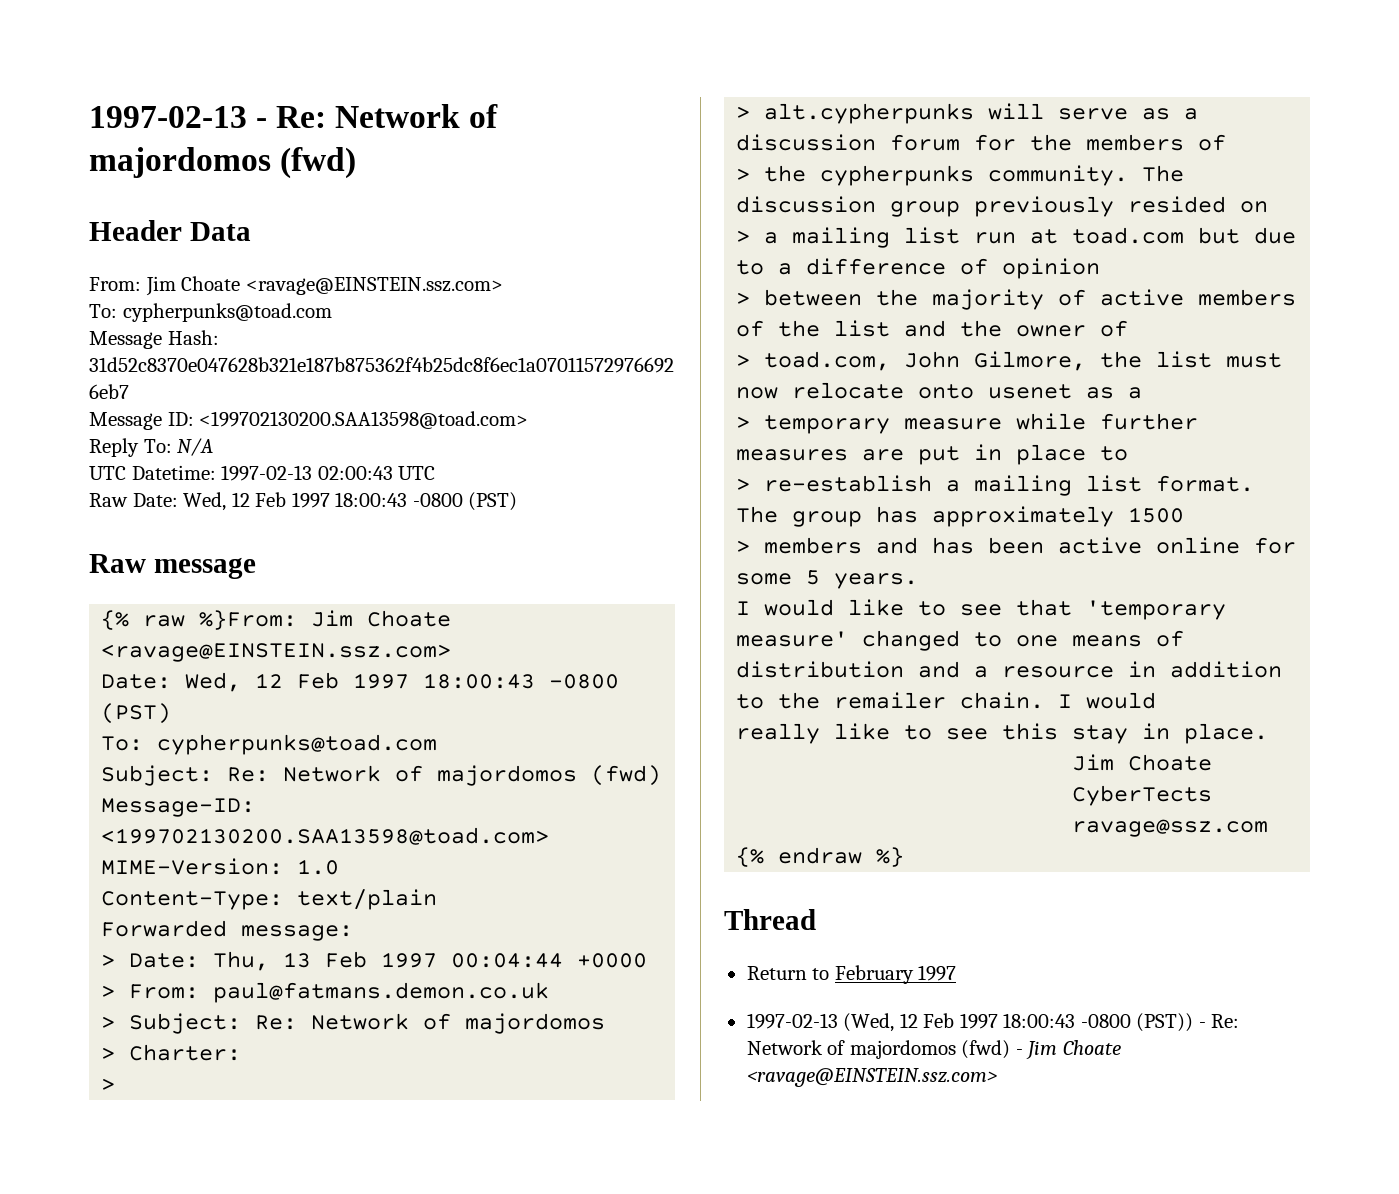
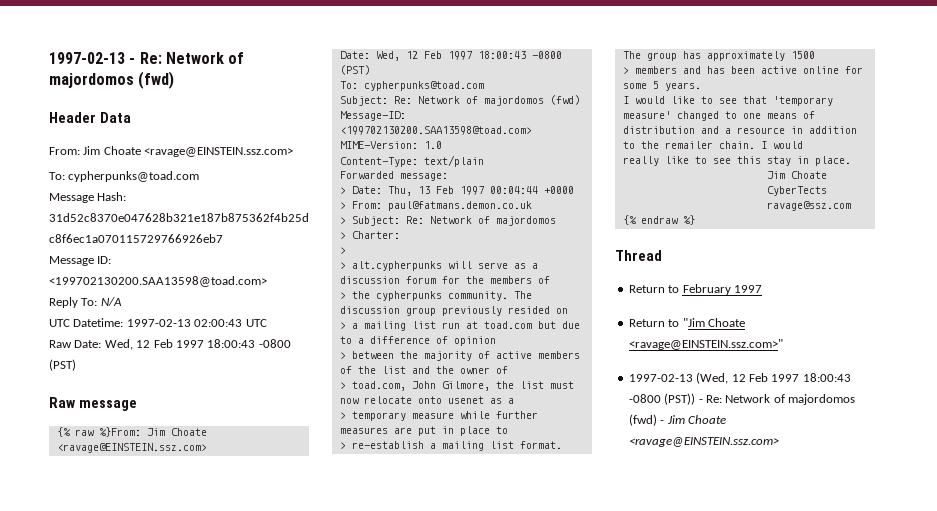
+ Return to "Jim Choate <ravage@EINSTEIN.ssz.com>"

